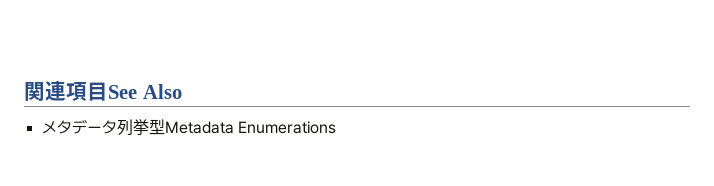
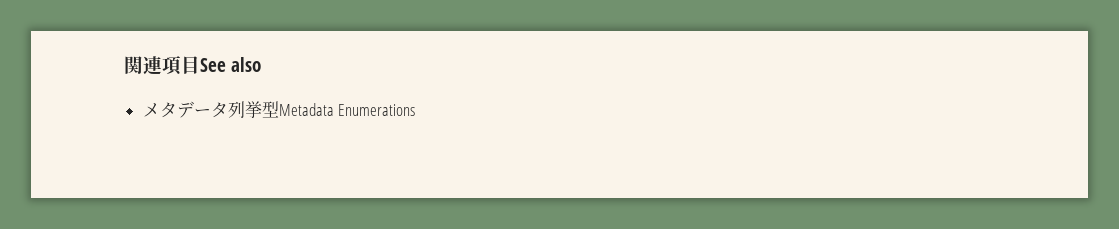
- 関連項目See Also
+ 関連項目See also

